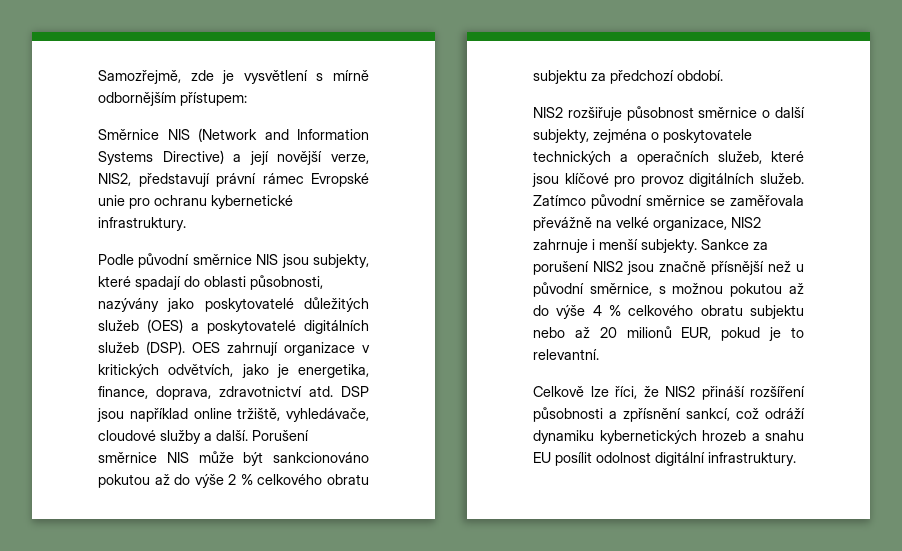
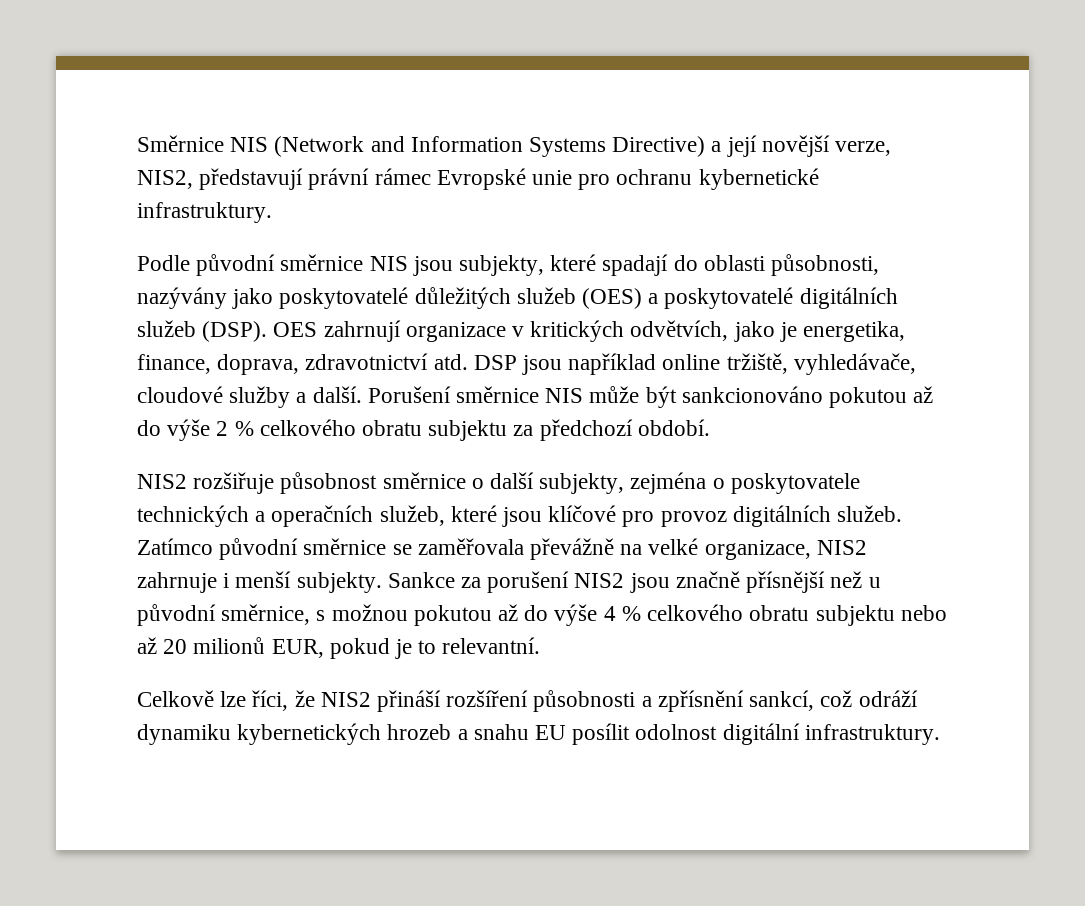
- Samozřejmě, zde je vysvětlení s mírně odbornějším přístupem:

